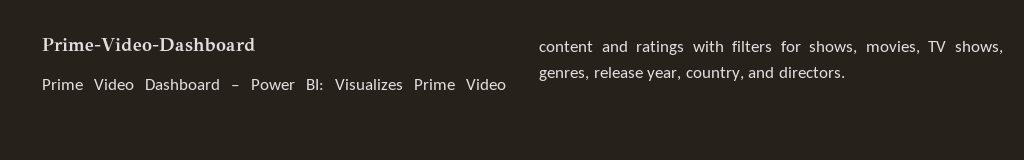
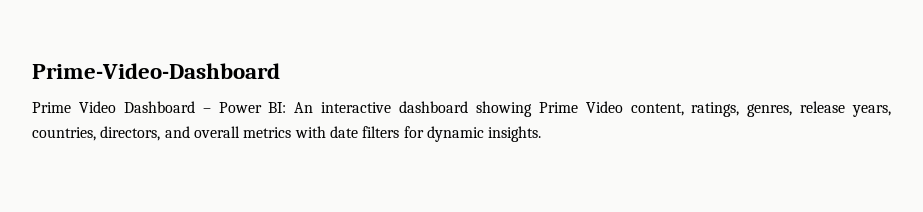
- Prime Video Dashboard – Power BI: Visualizes Prime Video content and ratings with filters for shows, movies, TV shows, genres, release year, country, and directors.
+ Prime Video Dashboard – Power BI: An interactive dashboard showing Prime Video content, ratings, genres, release years, countries, directors, and overall metrics with date filters for dynamic insights.

